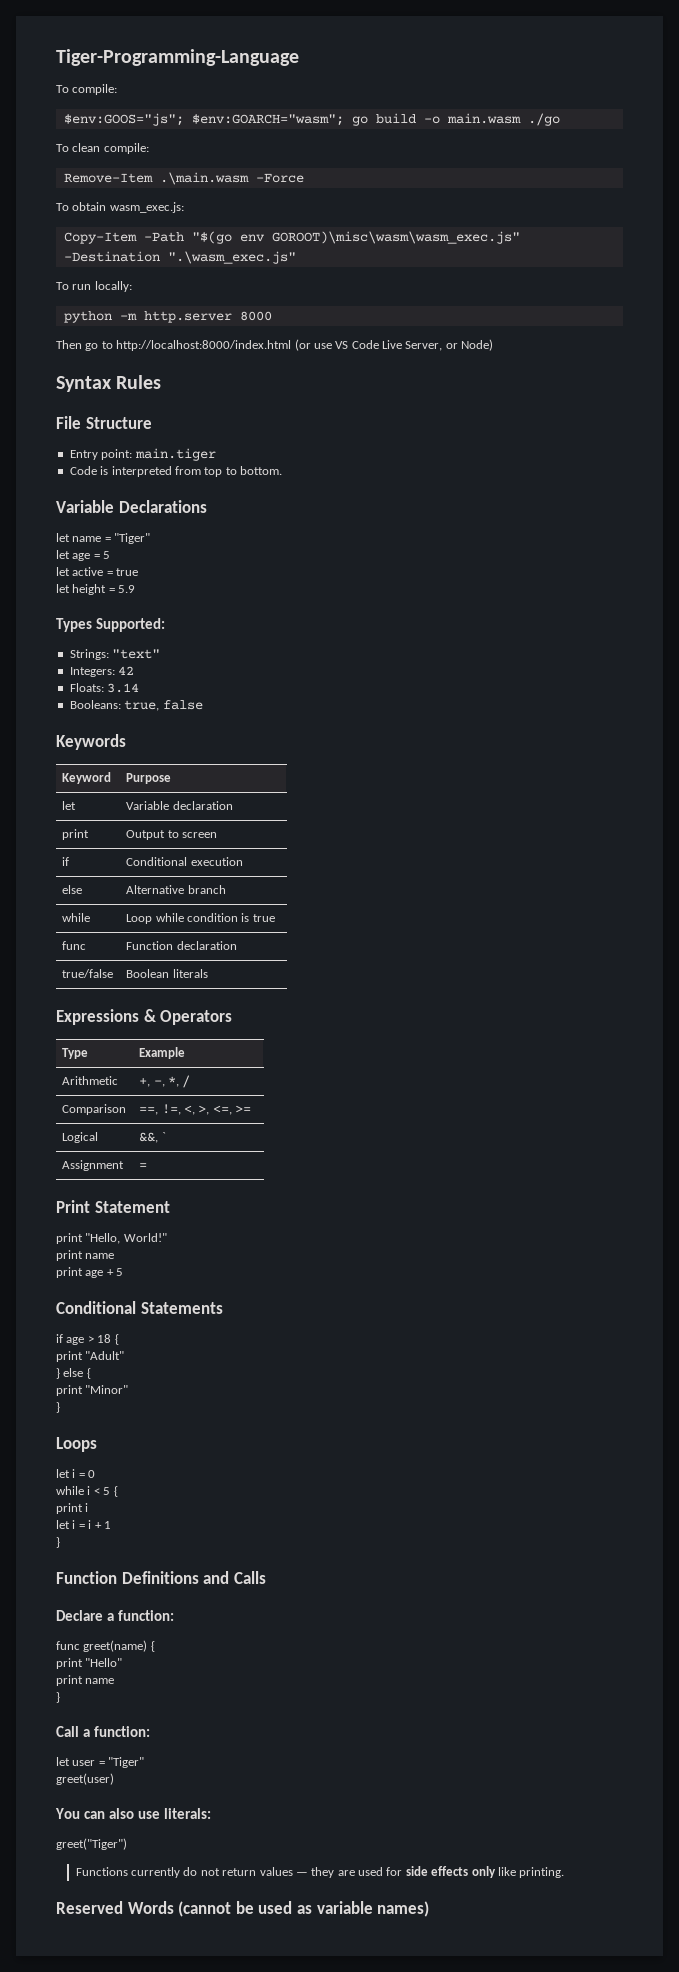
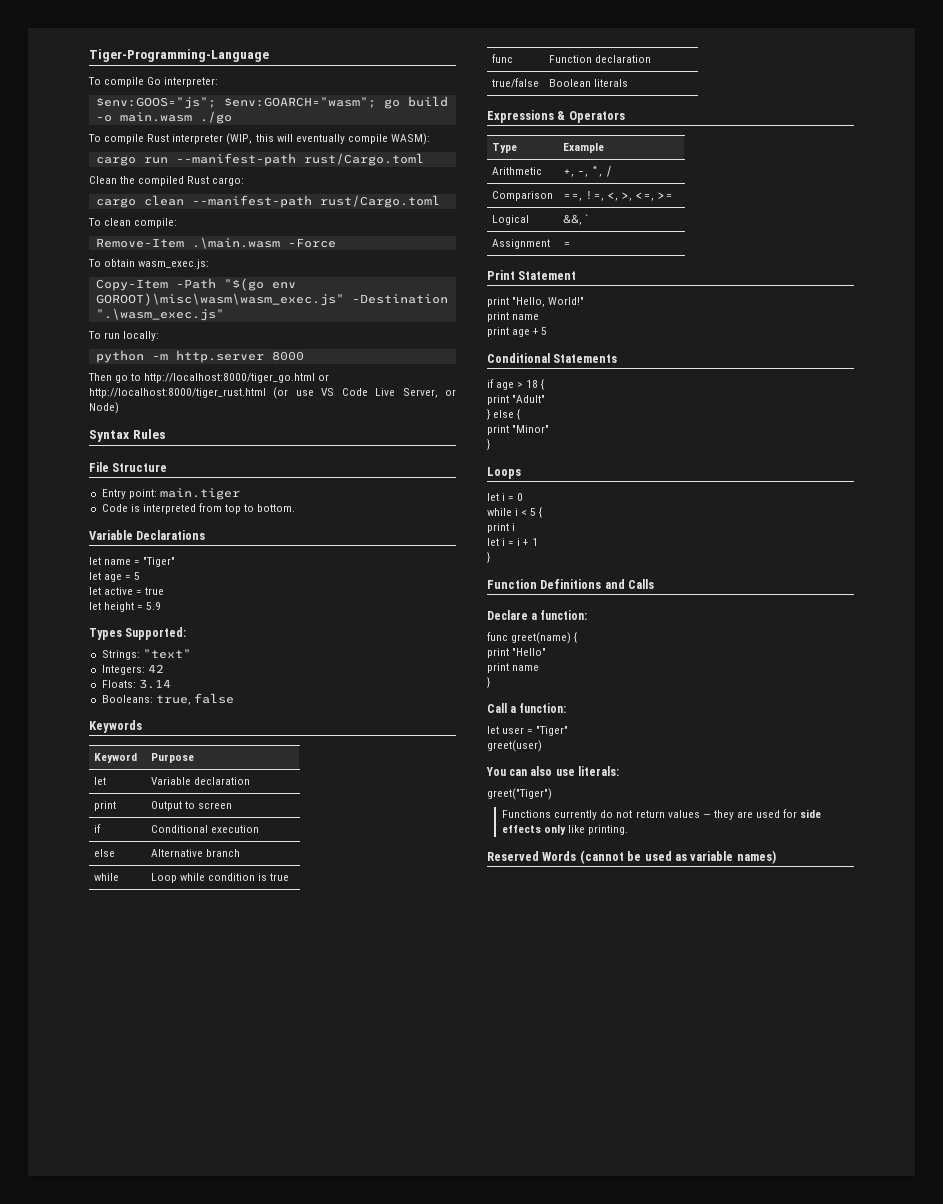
- To compile:
+ To compile Go interpreter:
+ To compile Rust interpreter (WIP, this will eventually compile WASM):
+ cargo run --manifest-path rust/Cargo.toml
+ Clean the compiled Rust cargo:
+ cargo clean --manifest-path rust/Cargo.toml
- Then go to http://localhost:8000/index.html (or use VS Code Live Server, or Node)
+ Then go to http://localhost:8000/tiger_go.html or http://localhost:8000/tiger_rust.html (or use VS Code Live Server, or Node)

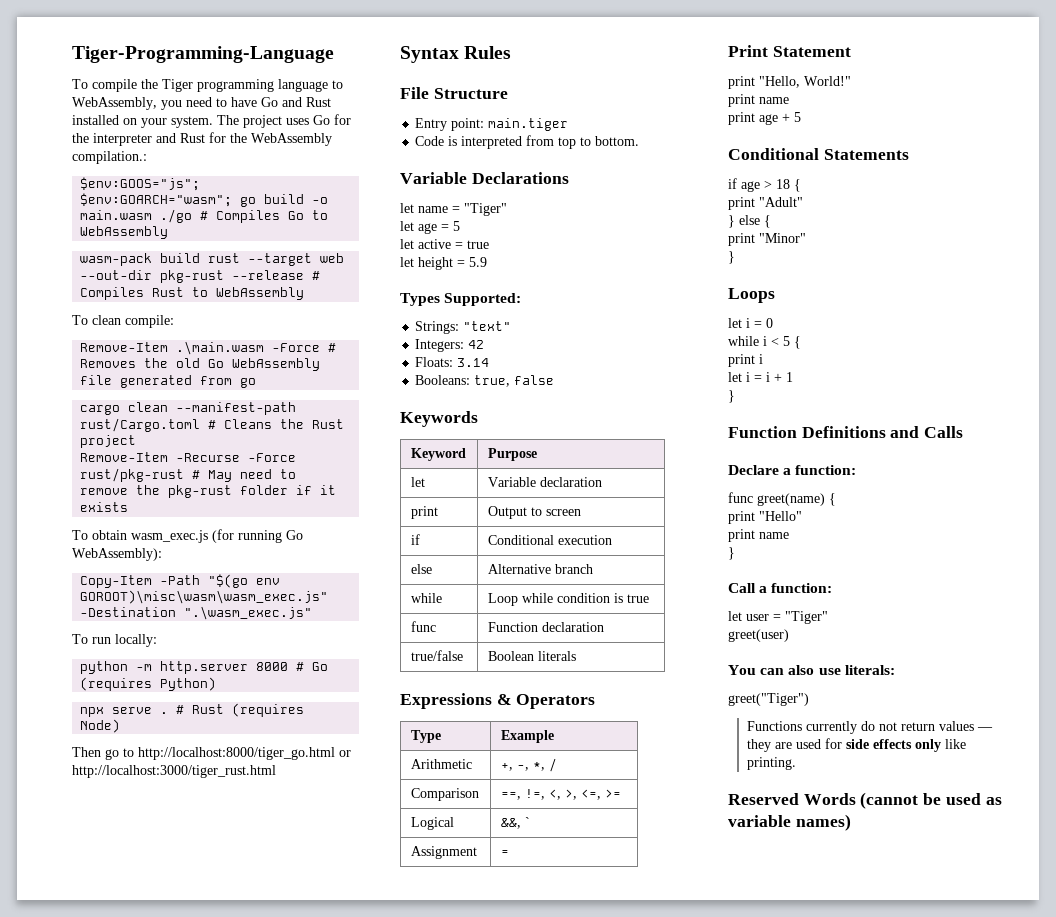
- To compile Go interpreter:
+ To compile the Tiger programming language to WebAssembly, you need to have Go and Rust installed on your system. The project uses Go for the interpreter and Rust for the WebAssembly compilation.:
- $env:GOOS="js"; $env:GOARCH="wasm"; go build -o main.wasm ./go
- To compile Rust interpreter (WIP, this will eventually compile WASM):
- cargo run --manifest-path rust/Cargo.toml
- Clean the compiled Rust cargo:
- cargo clean --manifest-path rust/Cargo.toml
+ $env:GOOS="js"; $env:GOARCH="wasm"; go build -o main.wasm ./go # Compiles Go to WebAssembly
+ wasm-pack build rust --target web --out-dir pkg-rust --release # Compiles Rust to WebAssembly
- Remove-Item .\main.wasm -Force
- To obtain wasm_exec.js:
+ Remove-Item .\main.wasm -Force # Removes the old Go WebAssembly file generated from go
+ cargo clean --manifest-path rust/Cargo.toml # Cleans the Rust project
+ Remove-Item -Recurse -Force rust/pkg-rust # May need to remove the pkg-rust folder if it exists
+ To obtain wasm_exec.js (for running Go WebAssembly):
- python -m http.server 8000
+ python -m http.server 8000 # Go (requires Python)
+ npx serve . # Rust (requires Node)
- Then go to http://localhost:8000/tiger_go.html or http://localhost:8000/tiger_rust.html (or use VS Code Live Server, or Node)
+ Then go to http://localhost:8000/tiger_go.html or http://localhost:3000/tiger_rust.html

